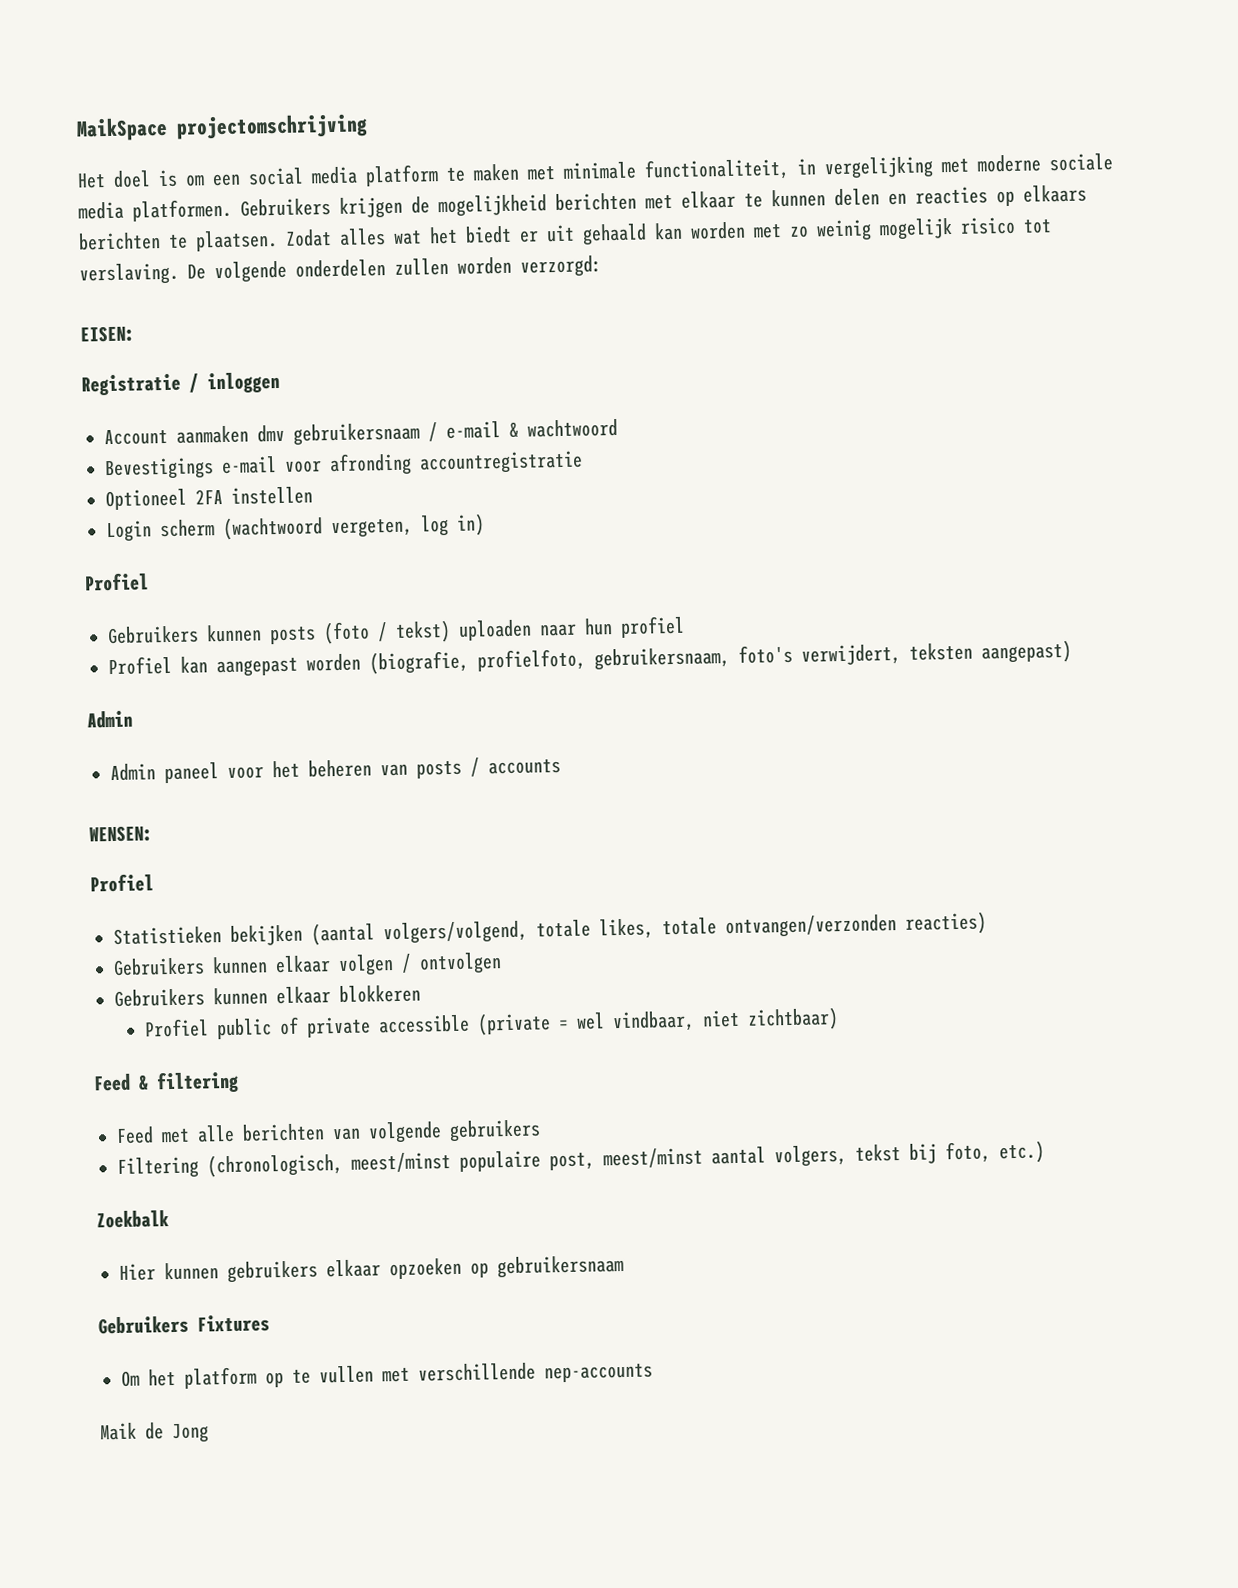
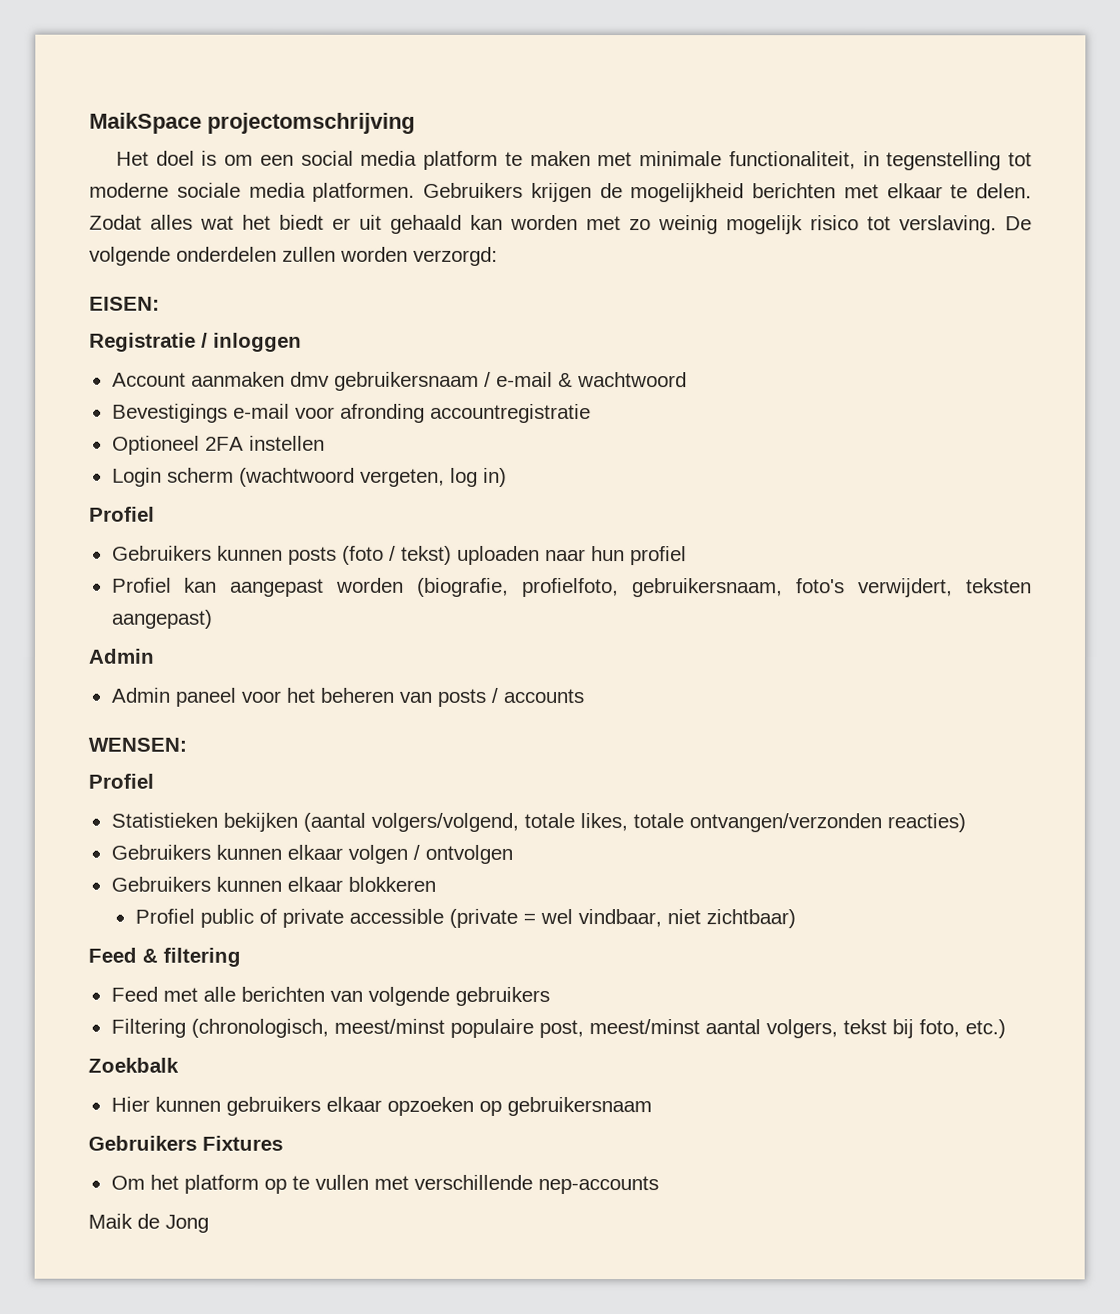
- Het doel is om een social media platform te maken met minimale functionaliteit, in vergelijking met moderne sociale media platformen.
+ Het doel is om een social media platform te maken met minimale functionaliteit, in tegenstelling tot moderne sociale media platformen.
- Gebruikers krijgen de mogelijkheid berichten met elkaar te kunnen delen en reacties op elkaars berichten te plaatsen.
+ Gebruikers krijgen de mogelijkheid berichten met elkaar te delen.

